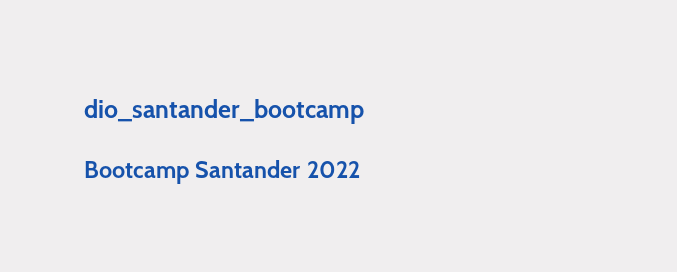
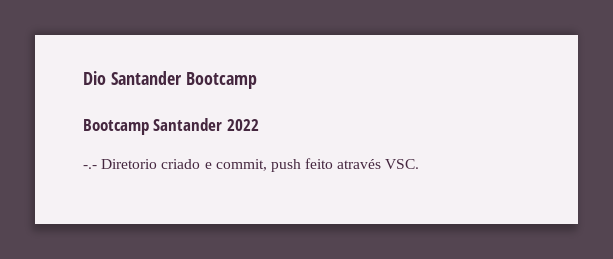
- dio_santander_bootcamp
+ Dio Santander Bootcamp
+ -.- Diretorio criado e commit, push feito através VSC.

